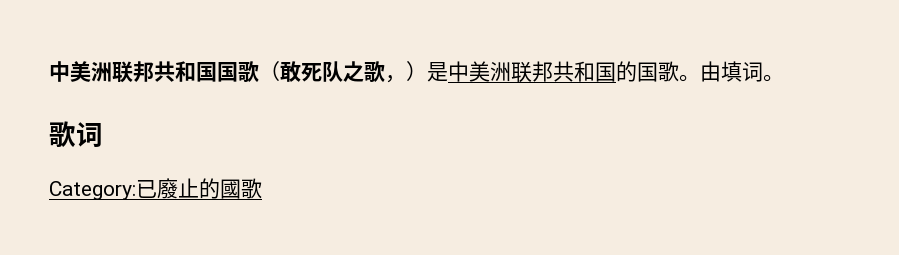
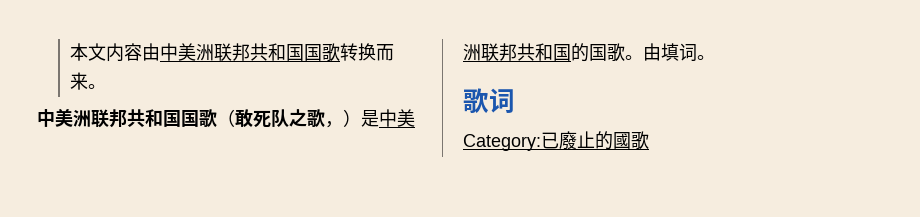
+ 本文内容由中美洲联邦共和国国歌转换而来。

